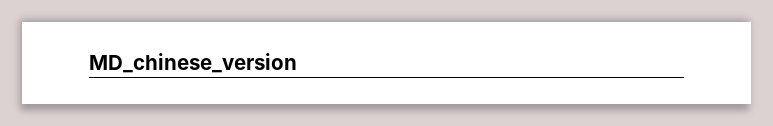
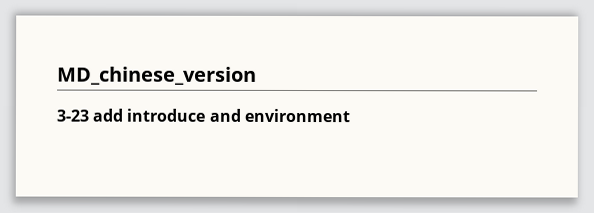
+ 3-23 add introduce and environment

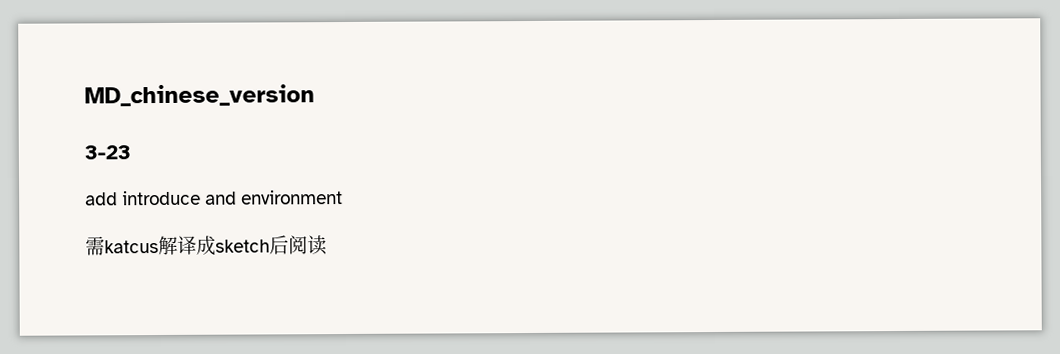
- 3-23 add introduce and environment
+ 3-23
+ add introduce and environment
+ 需katcus解译成sketch后阅读

